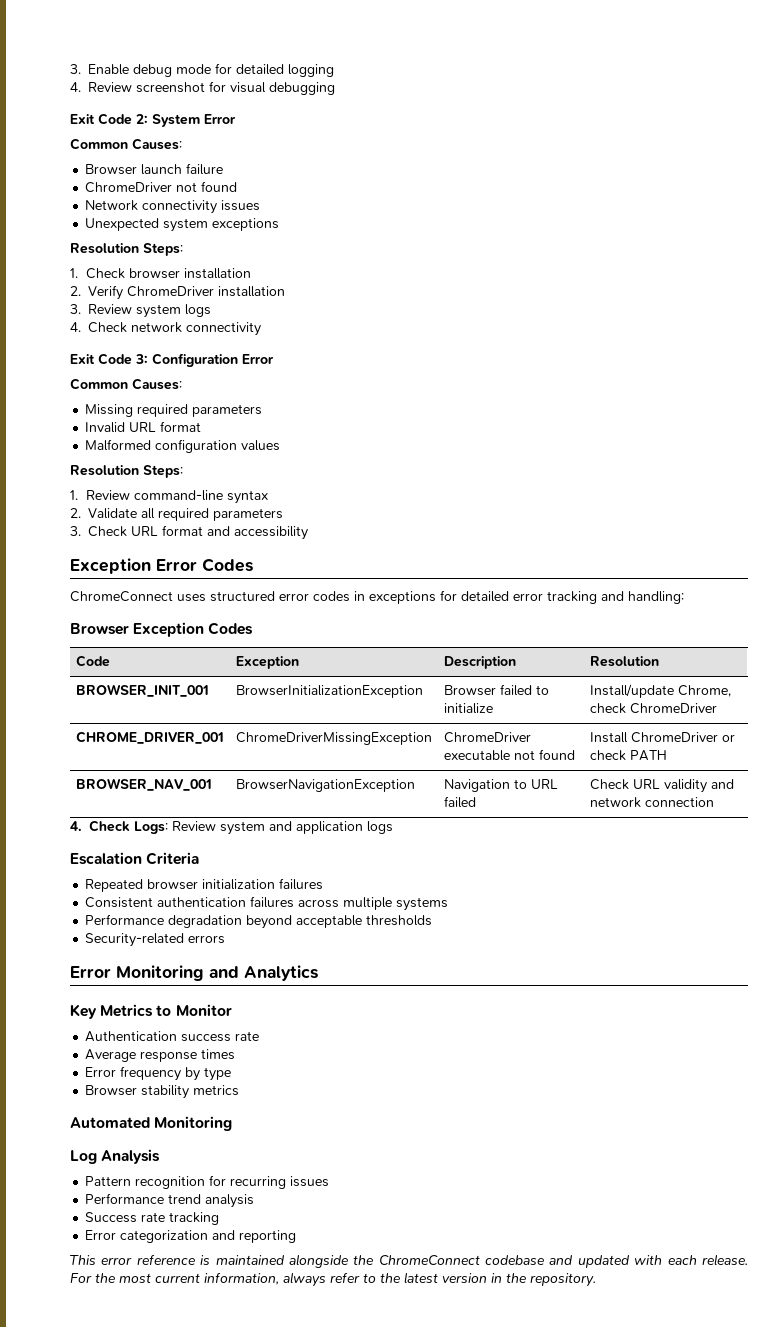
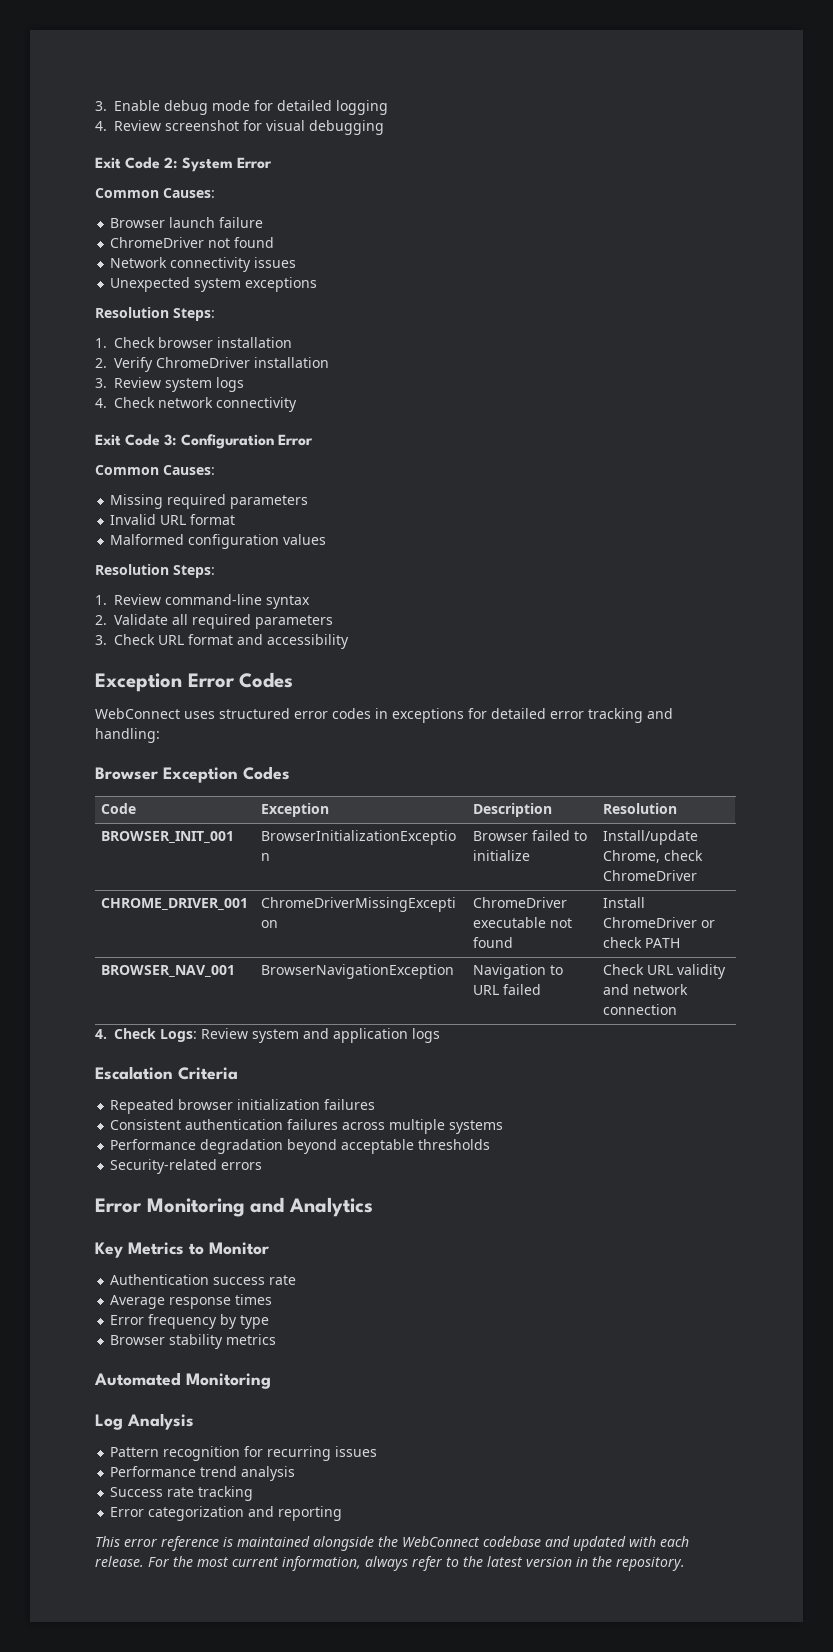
- ChromeConnect uses structured error codes in exceptions for detailed error tracking and handling:
+ WebConnect uses structured error codes in exceptions for detailed error tracking and handling:
- This error reference is maintained alongside the ChromeConnect codebase and updated with each release.
+ This error reference is maintained alongside the WebConnect codebase and updated with each release.

